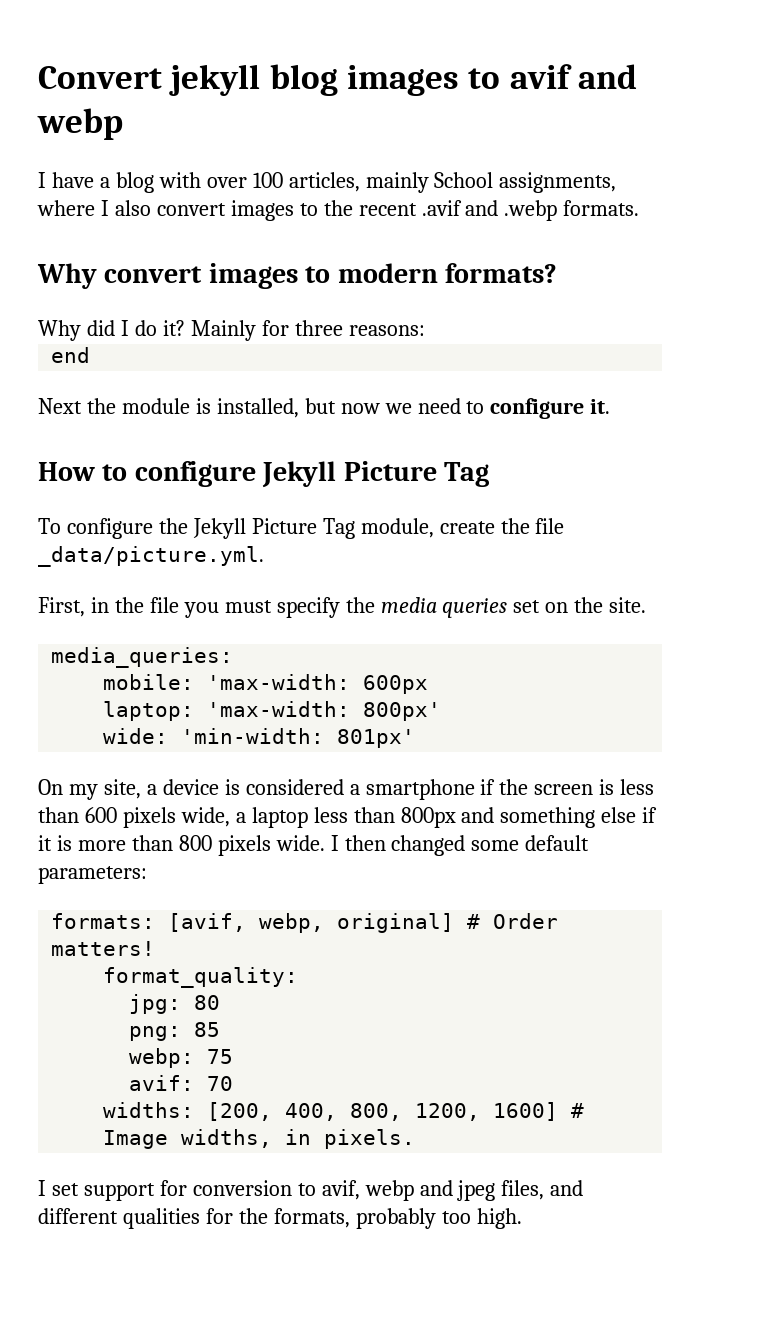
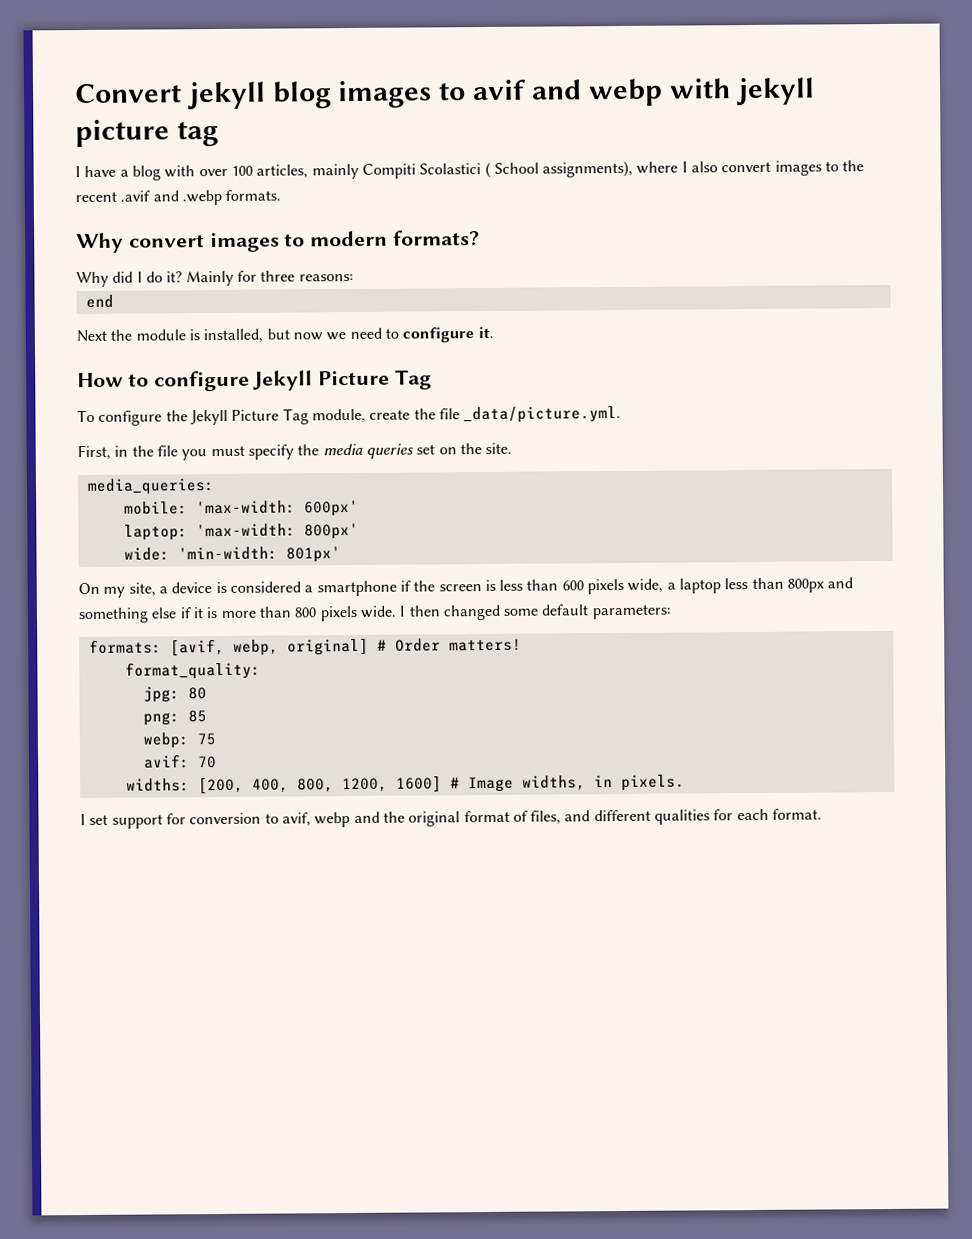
- Convert jekyll blog images to avif and webp
+ Convert jekyll blog images to avif and webp with jekyll picture tag
- I have a blog with over 100 articles, mainly School assignments, where I also convert images to the recent .avif and .webp formats.
+ I have a blog with over 100 articles, mainly Compiti Scolastici ( School assignments), where I also convert images to the recent .avif and .webp formats.
- mobile: 'max-width: 600px
+ mobile: 'max-width: 600px'
- I set support for conversion to avif, webp and jpeg files, and different qualities for the formats, probably too high.
+ I set support for conversion to avif, webp and the original format of files, and different qualities for each format.

